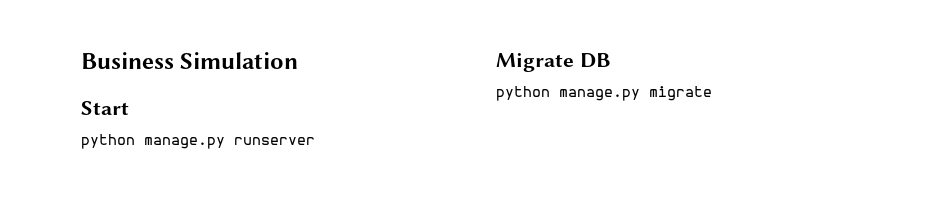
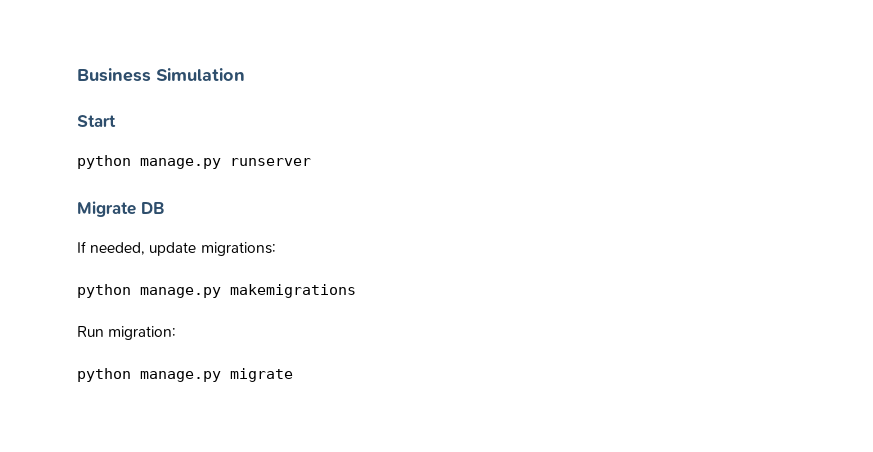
+ If needed, update migrations:
+ python manage.py makemigrations
+ Run migration:

